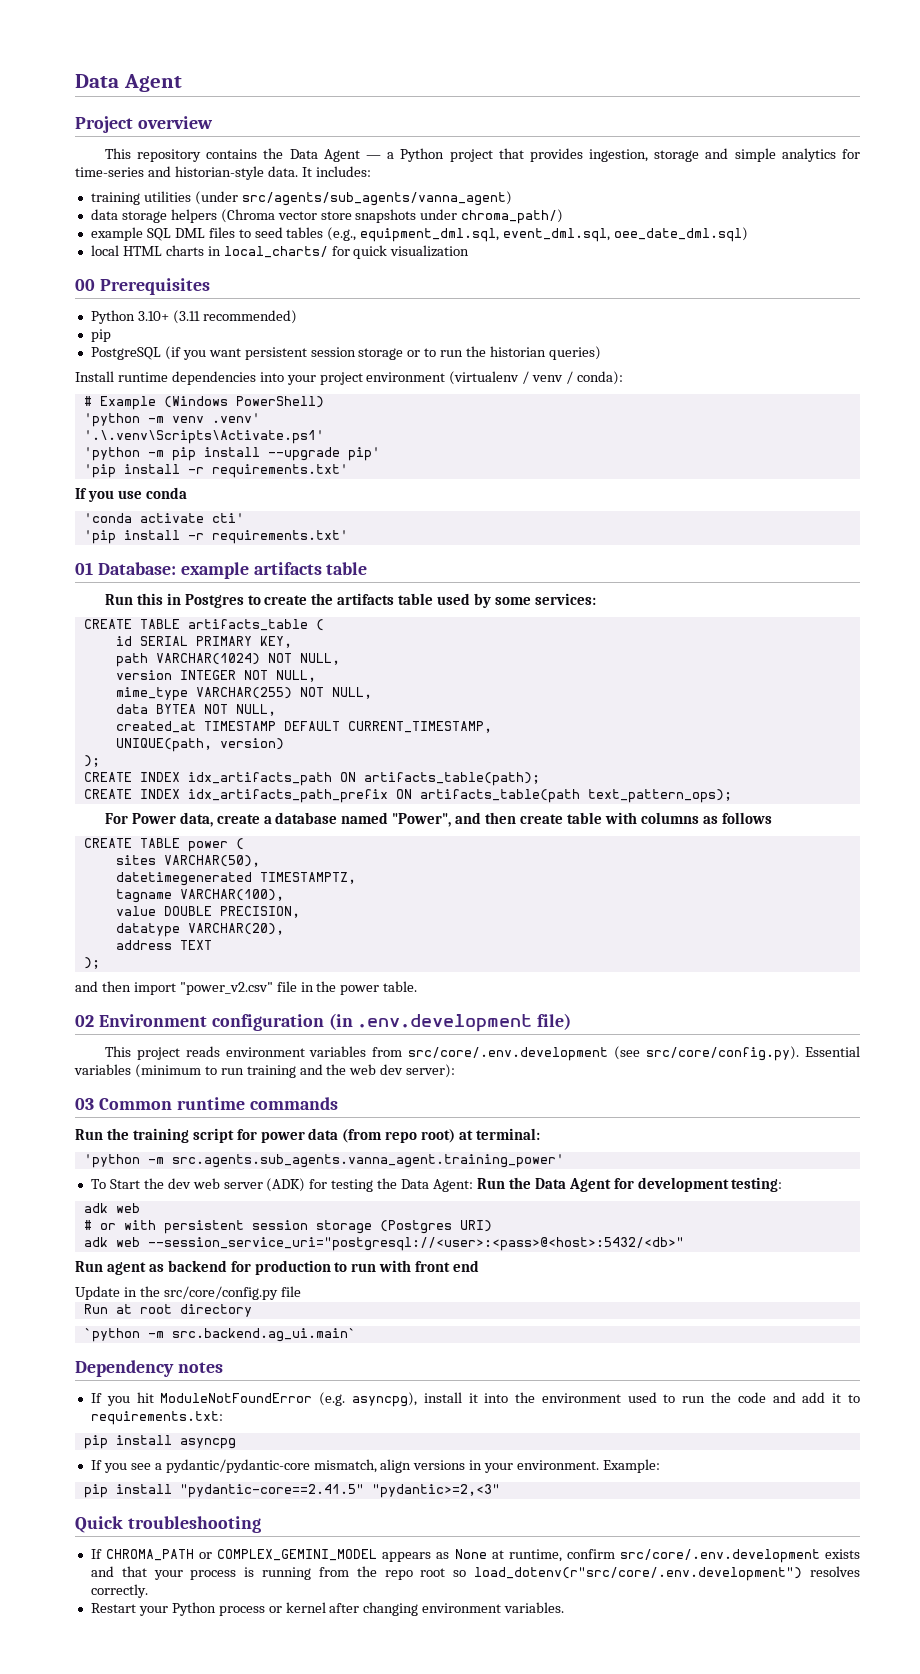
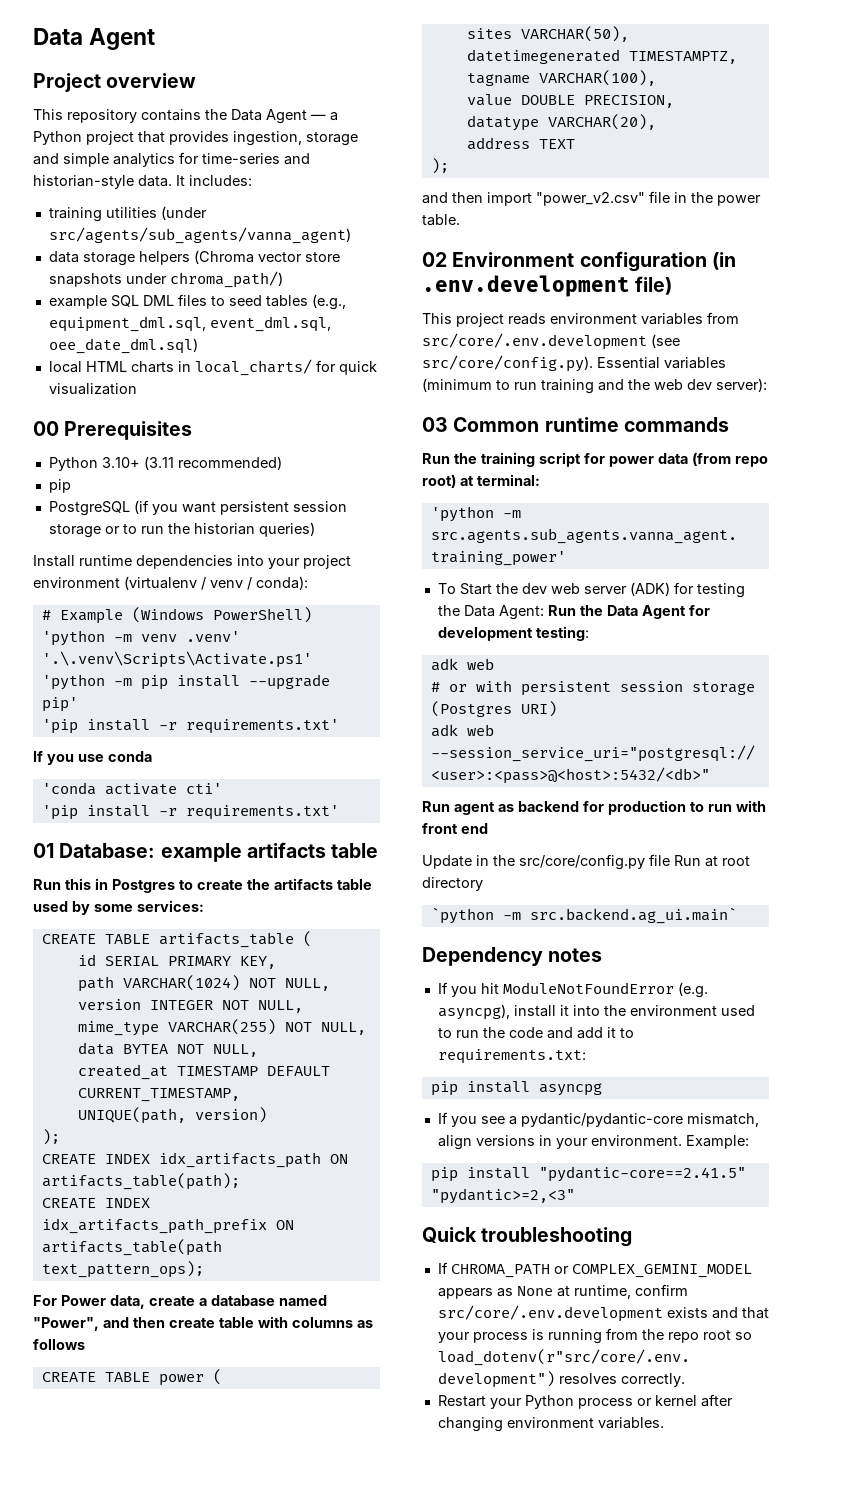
- Update in the src/core/config.py file
- Run at root directory
+ Update in the src/core/config.py file Run at root directory

